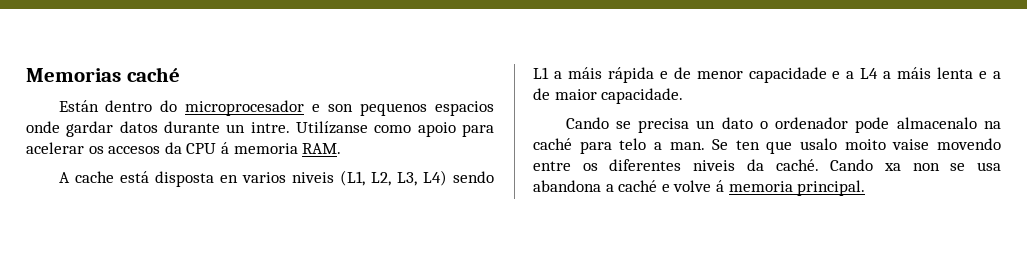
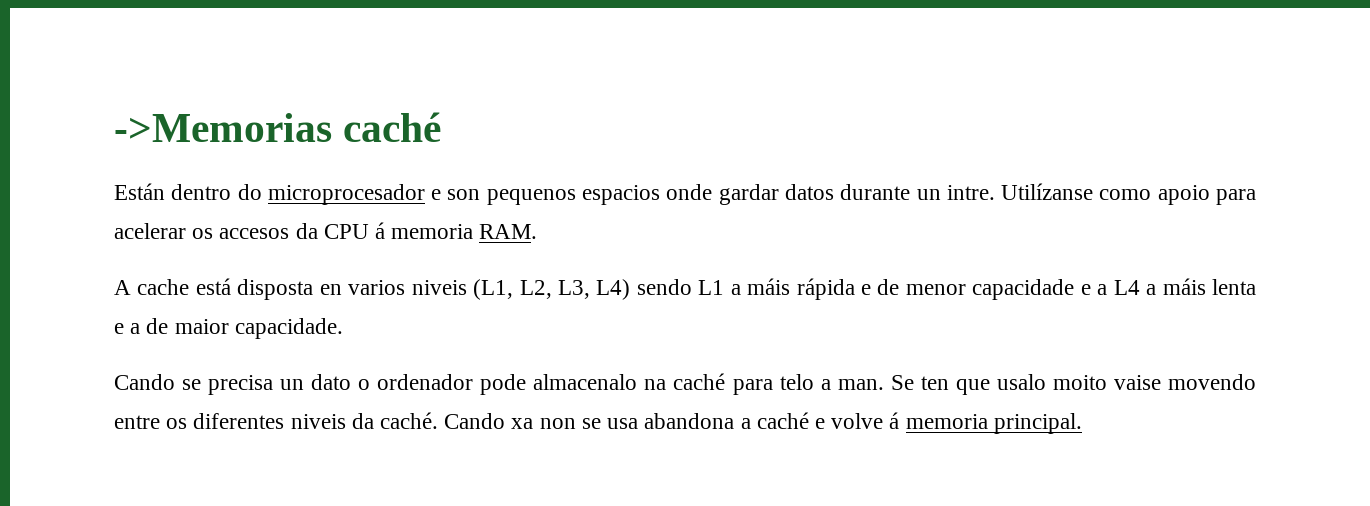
- Memorias caché
+ ->Memorias caché

